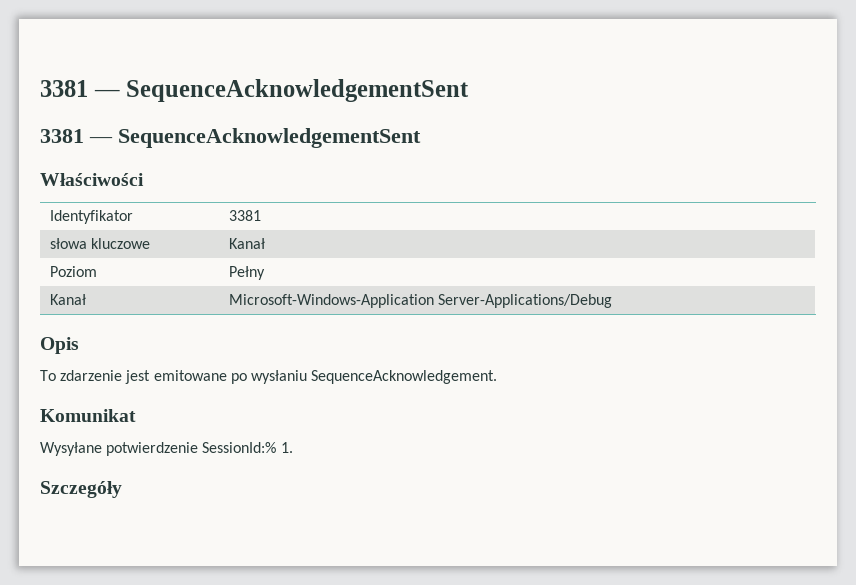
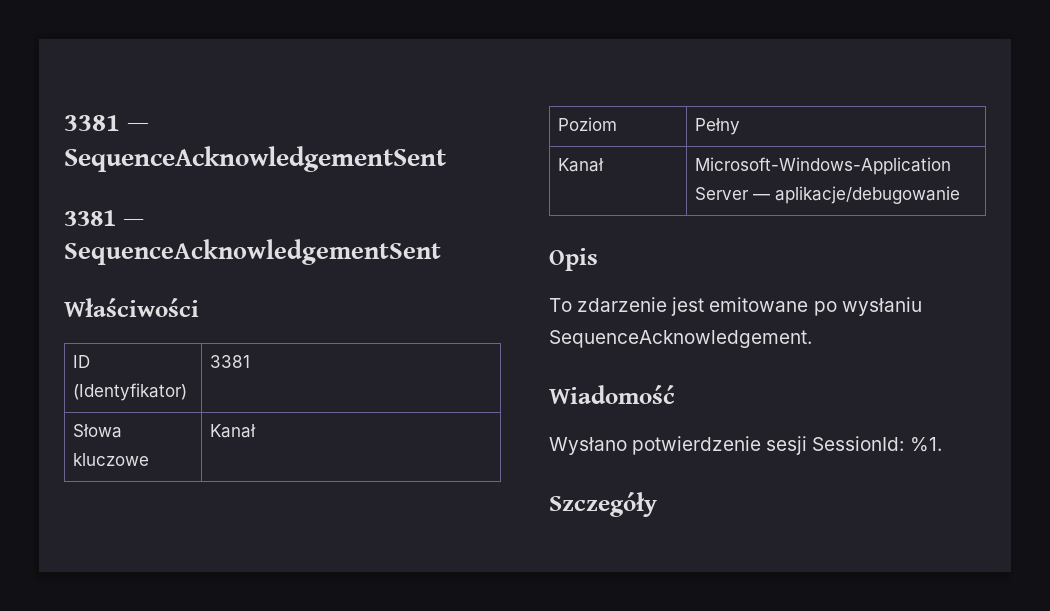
- Identyfikator | 3381
+ ID (Identyfikator) | 3381
- słowa kluczowe | Kanał
+ Słowa kluczowe | Kanał
- Kanał | Microsoft-Windows-Application Server-Applications/Debug
+ Kanał | Microsoft-Windows-Application Server — aplikacje/debugowanie
- Komunikat
- Wysyłane potwierdzenie SessionId:% 1.
+ Wiadomość
+ Wysłano potwierdzenie sesji SessionId: %1.

